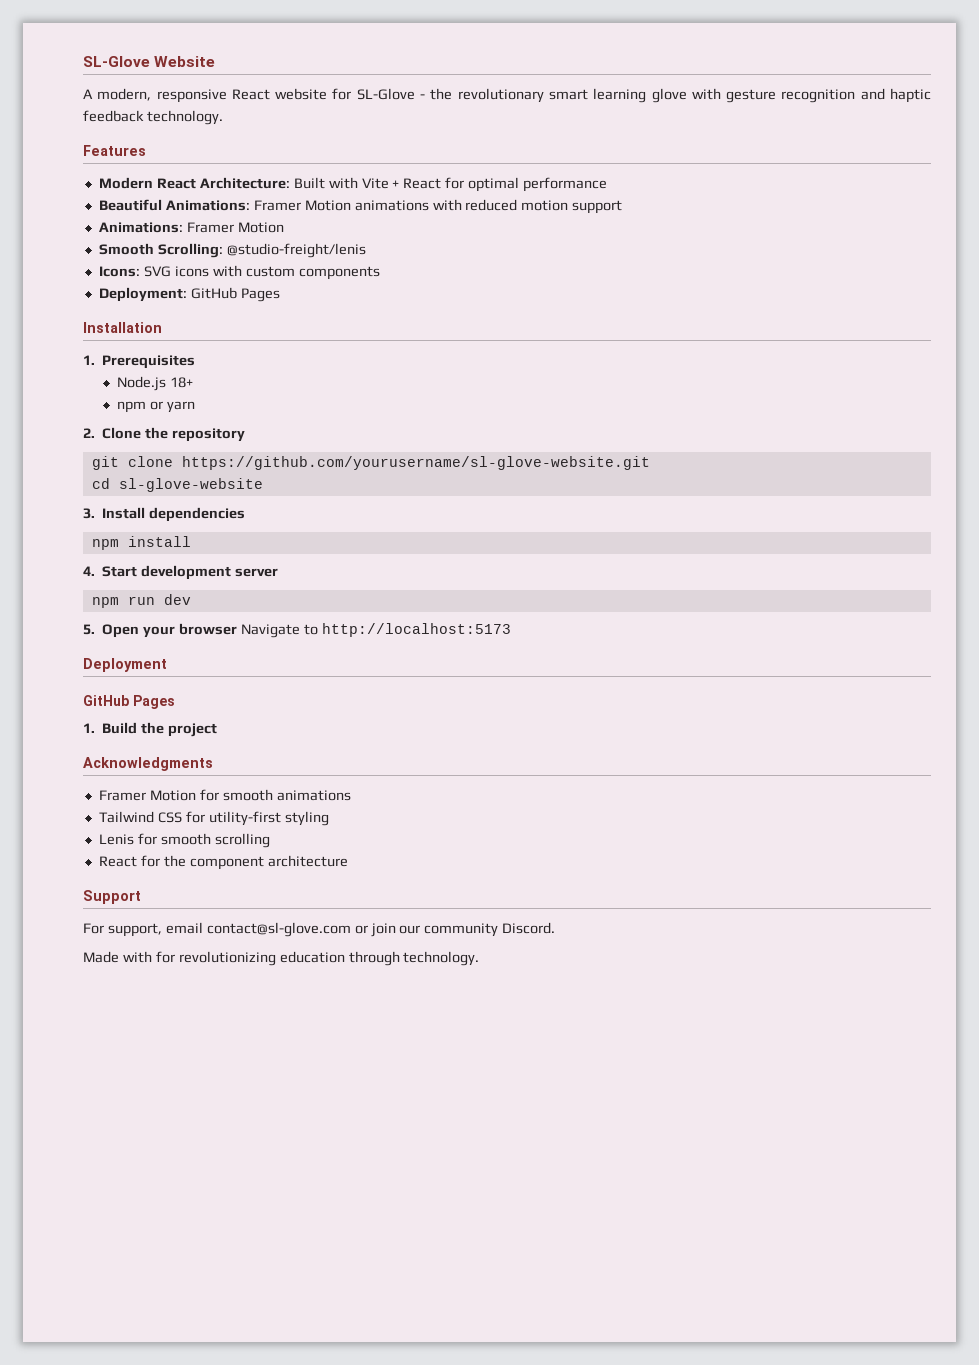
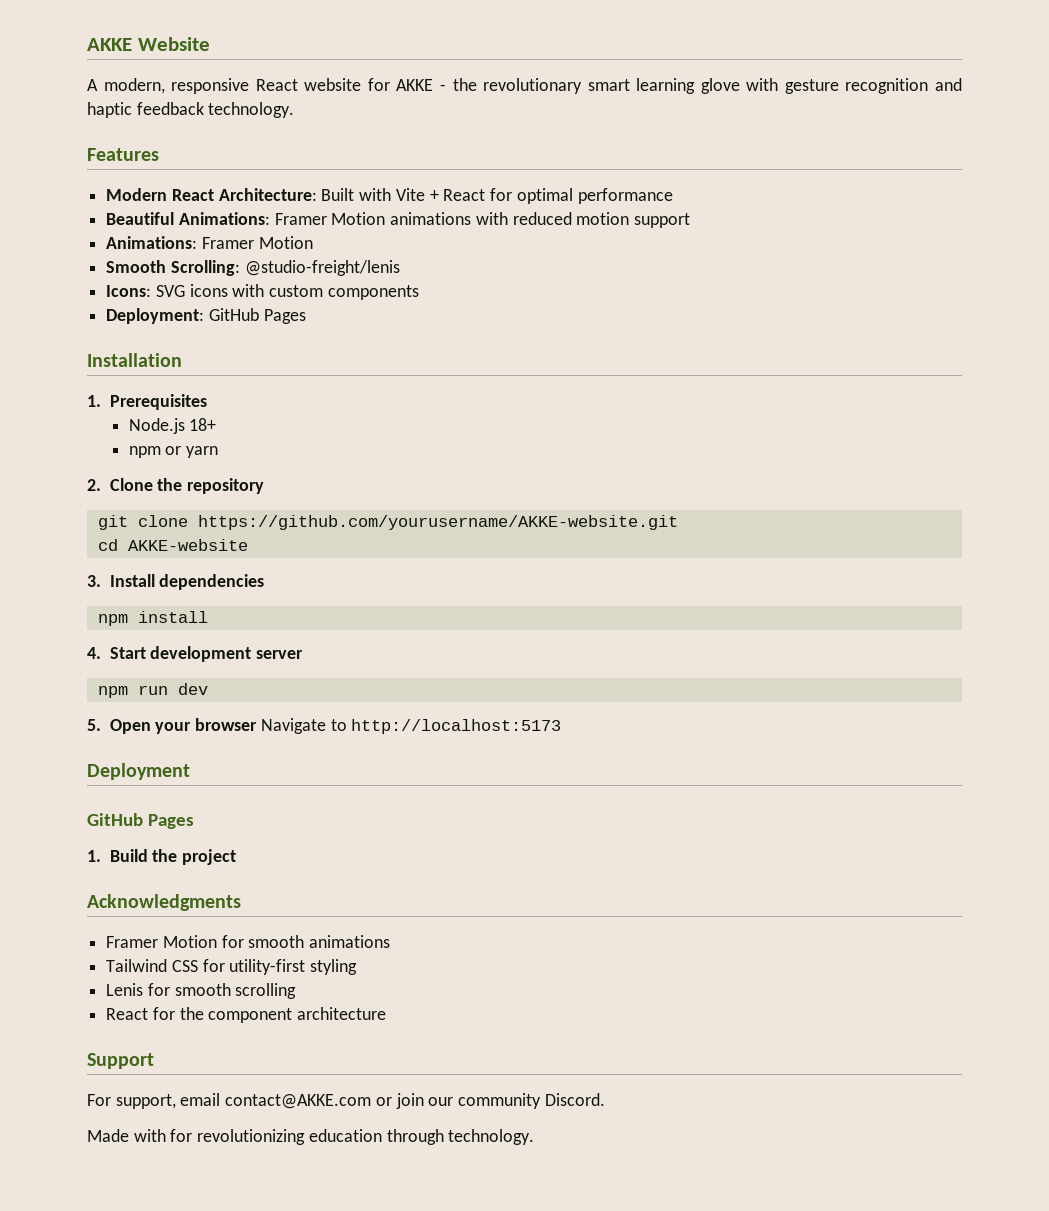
- SL-Glove Website
+ AKKE Website
- A modern, responsive React website for SL-Glove - the revolutionary smart learning glove with gesture recognition and haptic feedback technology.
+ A modern, responsive React website for AKKE - the revolutionary smart learning glove with gesture recognition and haptic feedback technology.
- git clone https://github.com/yourusername/sl-glove-website.git
+ git clone https://github.com/yourusername/AKKE-website.git
- cd sl-glove-website
+ cd AKKE-website
- For support, email contact@sl-glove.com or join our community Discord.
+ For support, email contact@AKKE.com or join our community Discord.

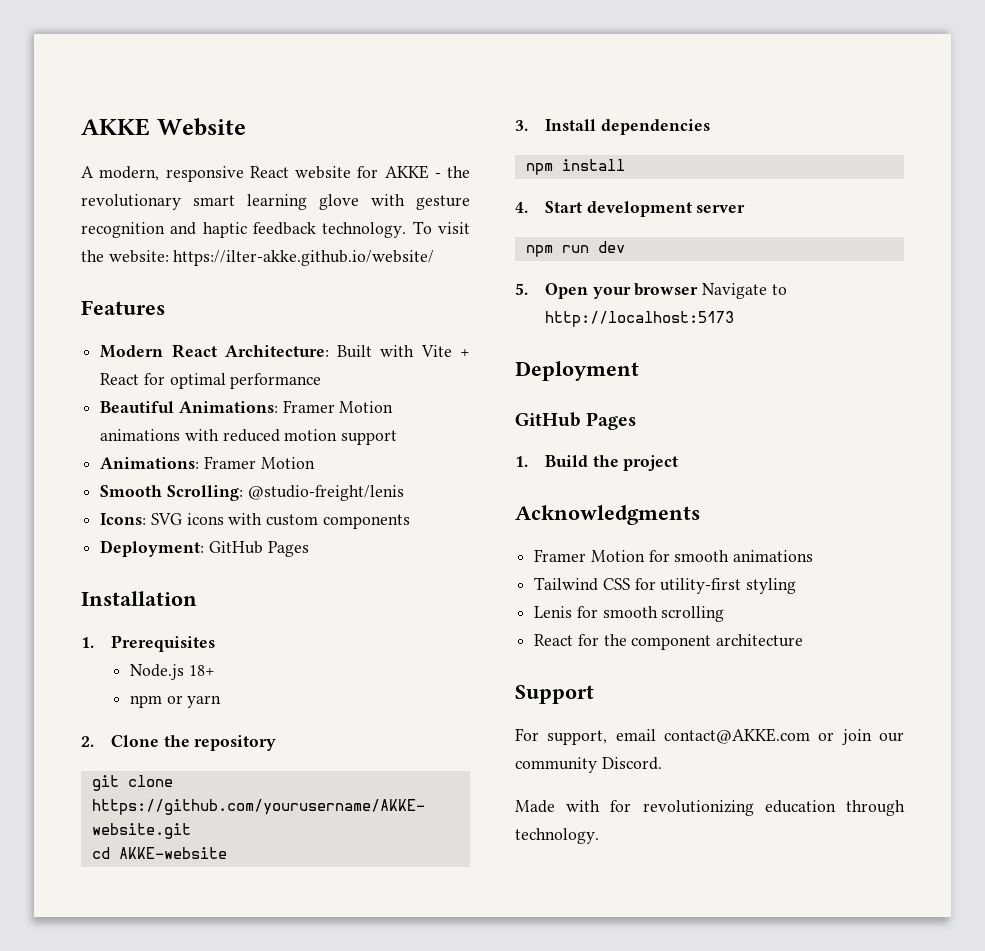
+ To visit the website: https://ilter-akke.github.io/website/

